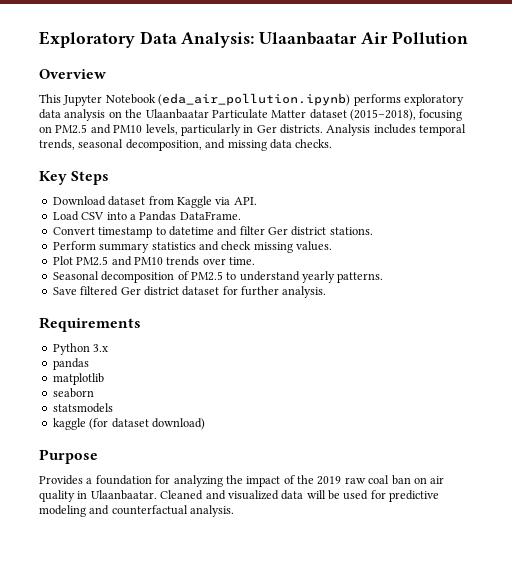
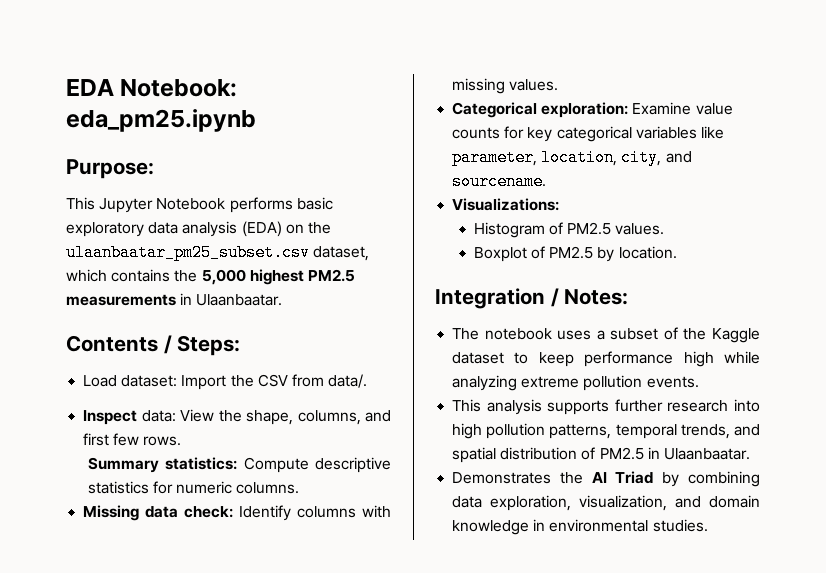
- Exploratory Data Analysis: Ulaanbaatar Air Pollution
- Overview
+ EDA Notebook: eda_pm25.ipynb
+ Purpose:
- This Jupyter Notebook (eda_air_pollution.ipynb) performs exploratory data analysis on the Ulaanbaatar Particulate Matter dataset (2015–2018), focusing on PM2.5 and PM10 levels, particularly in Ger districts. Analysis includes temporal trends, seasonal decomposition, and missing data checks.
- Key Steps
- Download dataset from Kaggle via API.
- Load CSV into a Pandas DataFrame.
- Convert timestamp to datetime and filter Ger district stations.
- Perform summary statistics and check missing values.
- Plot PM2.5 and PM10 trends over time.
- Seasonal decomposition of PM2.5 to understand yearly patterns.
- Save filtered Ger district dataset for further analysis.
- Requirements
- Python 3.x
- pandas
- matplotlib
- seaborn
- statsmodels
- kaggle (for dataset download)
- Purpose
- Provides a foundation for analyzing the impact of the 2019 raw coal ban on air quality in Ulaanbaatar. Cleaned and visualized data will be used for predictive modeling and counterfactual analysis.
+ This Jupyter Notebook performs basic exploratory data analysis (EDA) on the ulaanbaatar_pm25_subset.csv dataset, which contains the 5,000 highest PM2.5 measurements in Ulaanbaatar.
+ Contents / Steps:
+ Load dataset: Import the CSV from data/.
+ Inspect data: View the shape, columns, and first few rows.
+ Summary statistics: Compute descriptive statistics for numeric columns.
+ Missing data check: Identify columns with missing values.
+ Categorical exploration: Examine value counts for key categorical variables like parameter, location, city, and sourcename.
+ Visualizations:
+ Histogram of PM2.5 values.
+ Boxplot of PM2.5 by location.
+ Integration / Notes:
+ The notebook uses a subset of the Kaggle dataset to keep performance high while analyzing extreme pollution events.
+ This analysis supports further research into high pollution patterns, temporal trends, and spatial distribution of PM2.5 in Ulaanbaatar.
+ Demonstrates the AI Triad by combining data exploration, visualization, and domain knowledge in environmental studies.

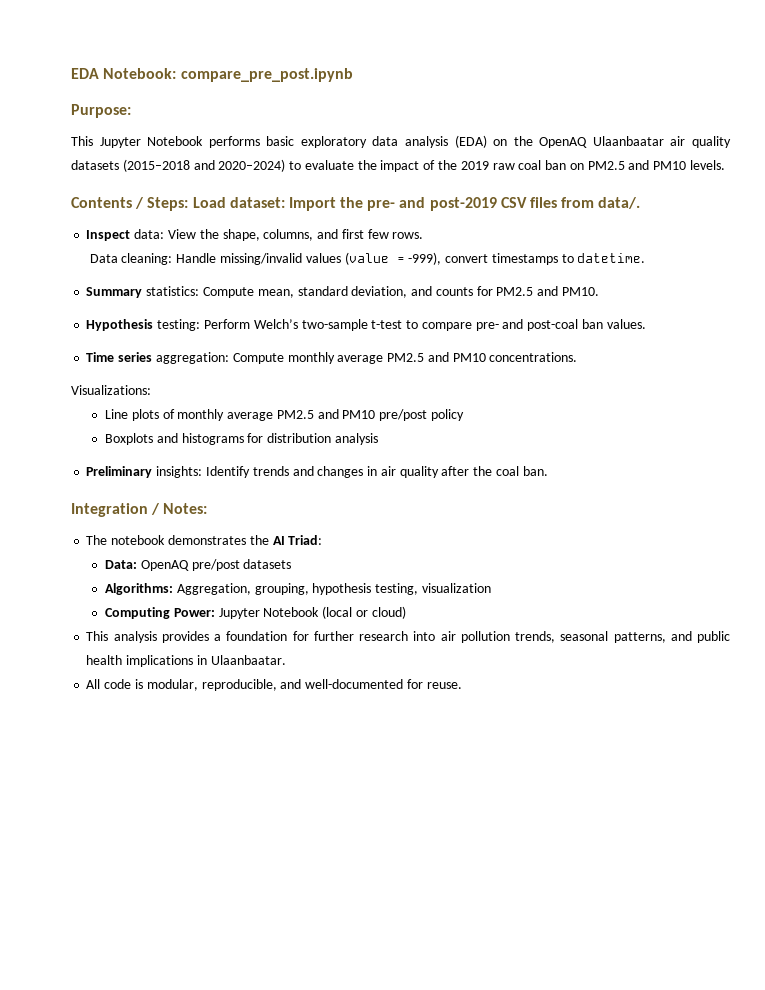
- EDA Notebook: eda_pm25.ipynb
+ EDA Notebook: compare_pre_post.ipynb
- This Jupyter Notebook performs basic exploratory data analysis (EDA) on the ulaanbaatar_pm25_subset.csv dataset, which contains the 5,000 highest PM2.5 measurements in Ulaanbaatar.
+ This Jupyter Notebook performs basic exploratory data analysis (EDA) on the OpenAQ Ulaanbaatar air quality datasets (2015–2018 and 2020–2024) to evaluate the impact of the 2019 raw coal ban on PM2.5 and PM10 levels.
- Contents / Steps:
- Load dataset: Import the CSV from data/.
+ Contents / Steps: Load dataset: Import the pre- and post-2019 CSV files from data/.
- Summary statistics: Compute descriptive statistics for numeric columns.
- Missing data check: Identify columns with missing values.
- Categorical exploration: Examine value counts for key categorical variables like parameter, location, city, and sourcename.
+ Data cleaning: Handle missing/invalid values (value = -999), convert timestamps to datetime.
+ Summary statistics: Compute mean, standard deviation, and counts for PM2.5 and PM10.
+ Hypothesis testing: Perform Welch’s two-sample t-test to compare pre- and post-coal ban values.
+ Time series aggregation: Compute monthly average PM2.5 and PM10 concentrations.
  Visualizations:
- Histogram of PM2.5 values.
- Boxplot of PM2.5 by location.
+ Line plots of monthly average PM2.5 and PM10 pre/post policy
+ Boxplots and histograms for distribution analysis
+ Preliminary insights: Identify trends and changes in air quality after the coal ban.
- The notebook uses a subset of the Kaggle dataset to keep performance high while analyzing extreme pollution events.
- This analysis supports further research into high pollution patterns, temporal trends, and spatial distribution of PM2.5 in Ulaanbaatar.
- Demonstrates the AI Triad by combining data exploration, visualization, and domain knowledge in environmental studies.
+ The notebook demonstrates the AI Triad:
+ Data: OpenAQ pre/post datasets
+ Algorithms: Aggregation, grouping, hypothesis testing, visualization
+ Computing Power: Jupyter Notebook (local or cloud)
+ This analysis provides a foundation for further research into air pollution trends, seasonal patterns, and public health implications in Ulaanbaatar.
+ All code is modular, reproducible, and well-documented for reuse.

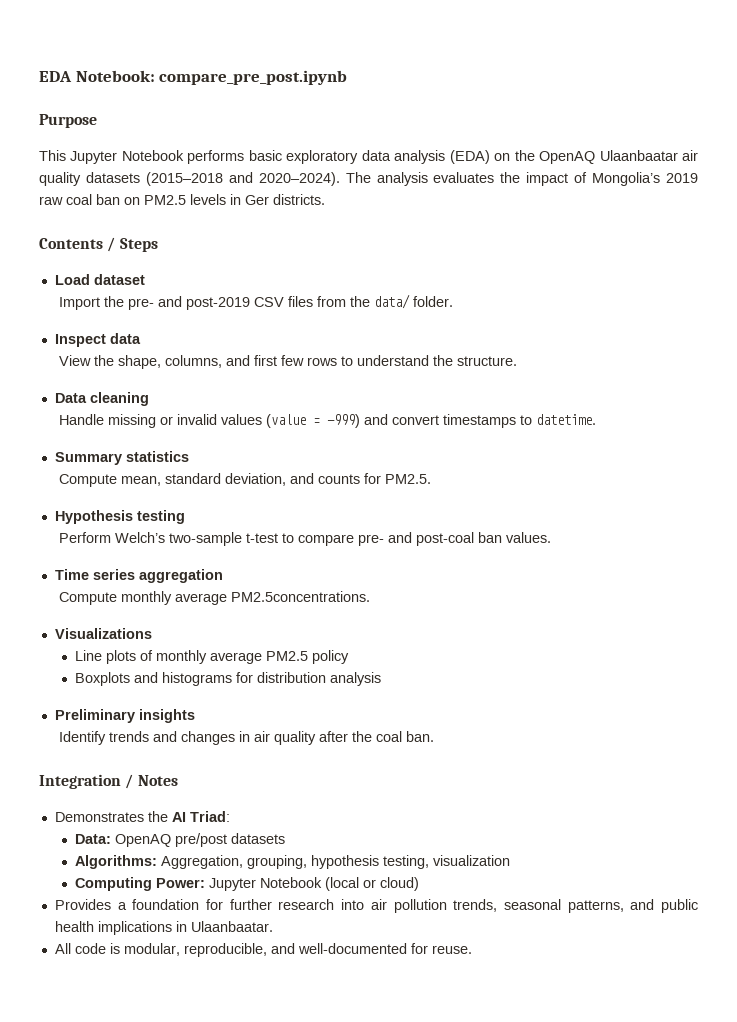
- Purpose:
+ Purpose
- This Jupyter Notebook performs basic exploratory data analysis (EDA) on the OpenAQ Ulaanbaatar air quality datasets (2015–2018 and 2020–2024) to evaluate the impact of the 2019 raw coal ban on PM2.5 and PM10 levels.
+ This Jupyter Notebook performs basic exploratory data analysis (EDA) on the OpenAQ Ulaanbaatar air quality datasets (2015–2018 and 2020–2024). The analysis evaluates the impact of Mongolia’s 2019 raw coal ban on PM2.5 levels in Ger districts.
- Contents / Steps: Load dataset: Import the pre- and post-2019 CSV files from data/.
+ Contents / Steps
+ Load dataset
+ Import the pre- and post-2019 CSV files from the data/ folder.
- Inspect data: View the shape, columns, and first few rows.
- Data cleaning: Handle missing/invalid values (value = -999), convert timestamps to datetime.
+ Inspect data
+ View the shape, columns, and first few rows to understand the structure.
+ Data cleaning
+ Handle missing or invalid values (value = -999) and convert timestamps to datetime.
- Summary statistics: Compute mean, standard deviation, and counts for PM2.5 and PM10.
+ Summary statistics
+ Compute mean, standard deviation, and counts for PM2.5.
- Hypothesis testing: Perform Welch’s two-sample t-test to compare pre- and post-coal ban values.
+ Hypothesis testing
+ Perform Welch’s two-sample t-test to compare pre- and post-coal ban values.
- Time series aggregation: Compute monthly average PM2.5 and PM10 concentrations.
- Visualizations:
+ Time series aggregation
+ Compute monthly average PM2.5concentrations.
+ Visualizations
- Line plots of monthly average PM2.5 and PM10 pre/post policy
+ Line plots of monthly average PM2.5 policy
- Preliminary insights: Identify trends and changes in air quality after the coal ban.
+ Preliminary insights
+ Identify trends and changes in air quality after the coal ban.
- Integration / Notes:
- The notebook demonstrates the AI Triad:
+ Integration / Notes
+ Demonstrates the AI Triad:
- This analysis provides a foundation for further research into air pollution trends, seasonal patterns, and public health implications in Ulaanbaatar.
+ Provides a foundation for further research into air pollution trends, seasonal patterns, and public health implications in Ulaanbaatar.

